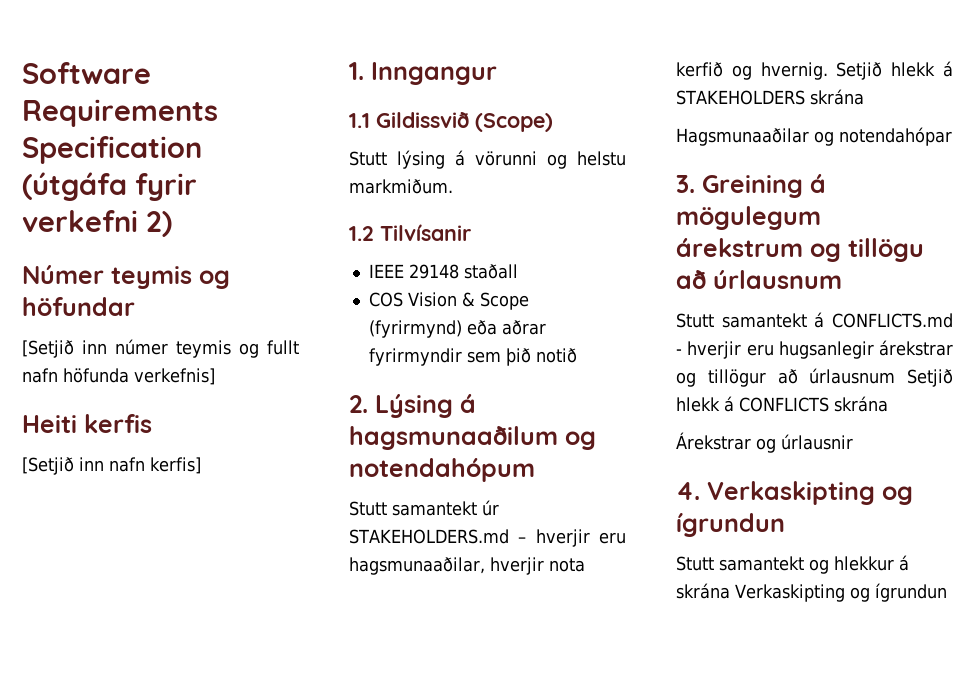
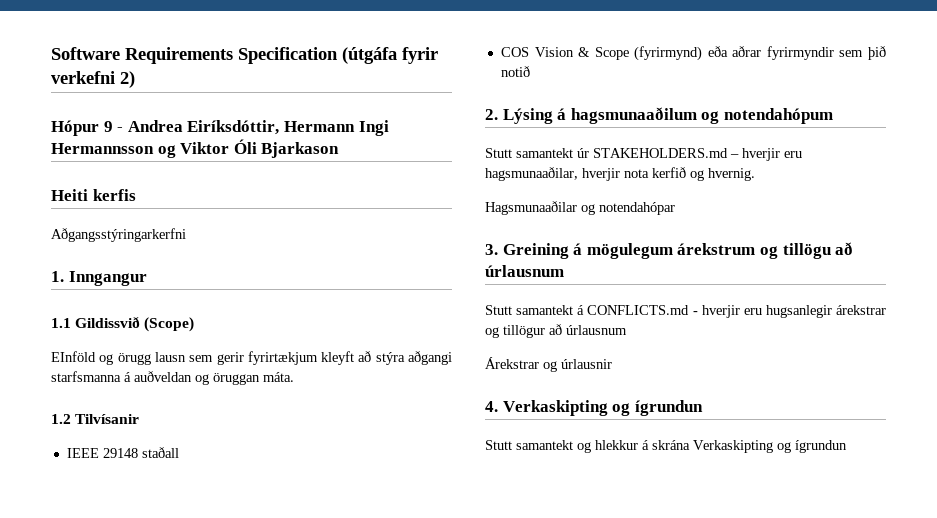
- Númer teymis og höfundar
- [Setjið inn númer teymis og fullt nafn höfunda verkefnis]
+ Hópur 9 - Andrea Eiríksdóttir, Hermann Ingi Hermannsson og Viktor Óli Bjarkason
  Heiti kerfis
- [Setjið inn nafn kerfis]
+ Aðgangsstýringarkerfni
- Stutt lýsing á vörunni og helstu markmiðum.
+ EInföld og örugg lausn sem gerir fyrirtækjum kleyft að stýra aðgangi starfsmanna á auðveldan og öruggan máta.
- Setjið hlekk á STAKEHOLDERS skrána
- Stutt samantekt á CONFLICTS.md - hverjir eru hugsanlegir árekstrar og tillögur að úrlausnum Setjið hlekk á CONFLICTS skrána
+ Stutt samantekt á CONFLICTS.md - hverjir eru hugsanlegir árekstrar og tillögur að úrlausnum

